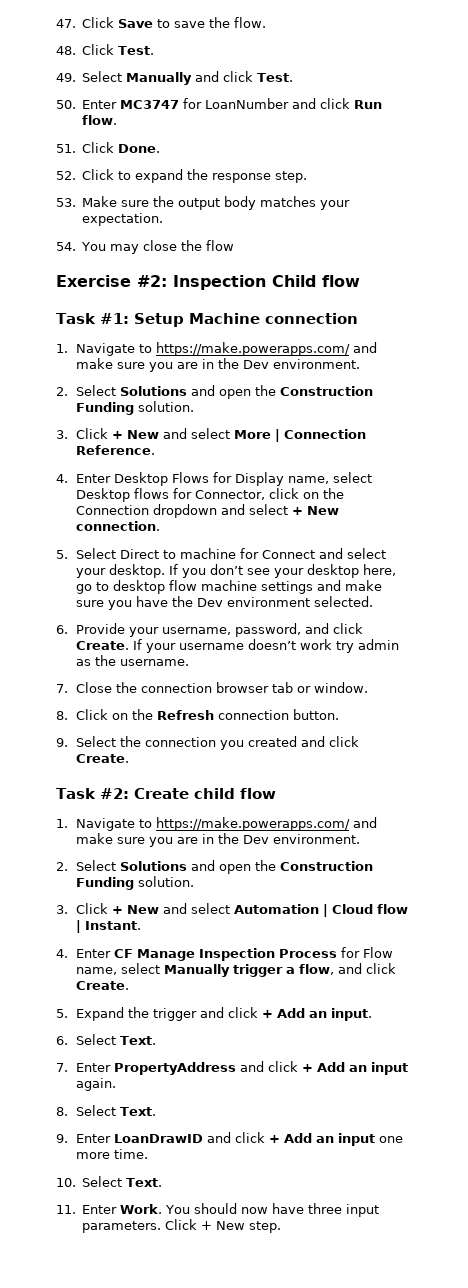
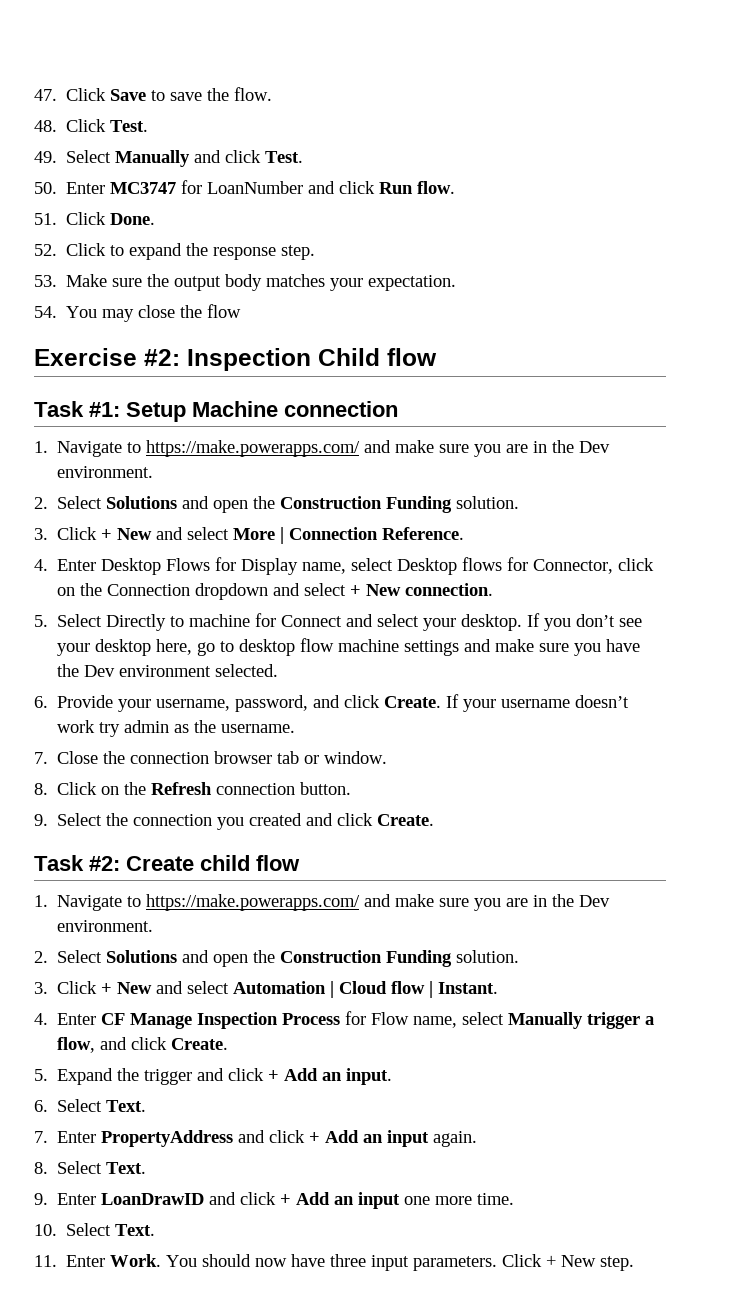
- 5. Select Direct to machine for Connect and select your desktop.
+ 5. Select Directly to machine for Connect and select your desktop.

